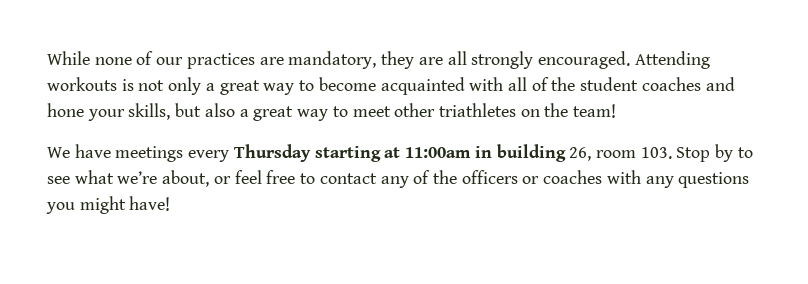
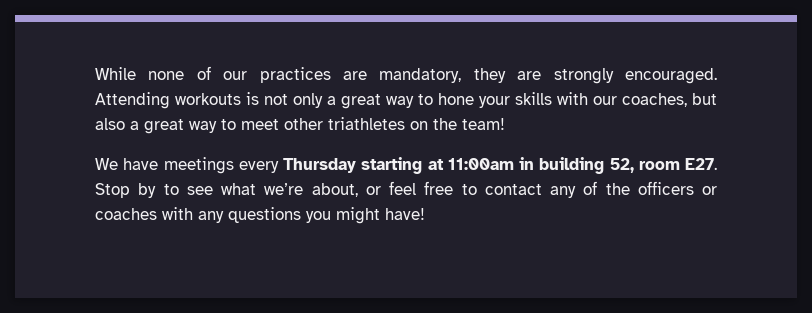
- While none of our practices are mandatory, they are all strongly encouraged.
+ While none of our practices are mandatory, they are strongly encouraged.
- Attending workouts is not only a great way to become acquainted with all of the student coaches and hone your skills, but also a great way to meet other triathletes on the team!
+ Attending workouts is not only a great way to hone your skills with our coaches, but also a great way to meet other triathletes on the team!
- We have meetings every Thursday starting at 11:00am in building 26, room 103. Stop by to see what we’re about, or feel free to contact any of the officers or coaches with any questions you might have!
+ We have meetings every Thursday starting at 11:00am in building 52, room E27. Stop by to see what we’re about, or feel free to contact any of the officers or coaches with any questions you might have!

